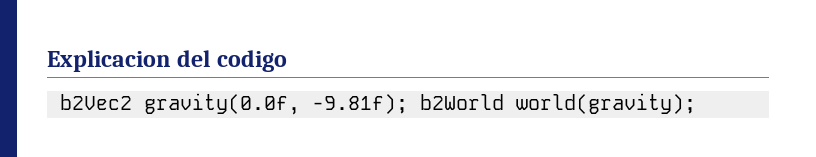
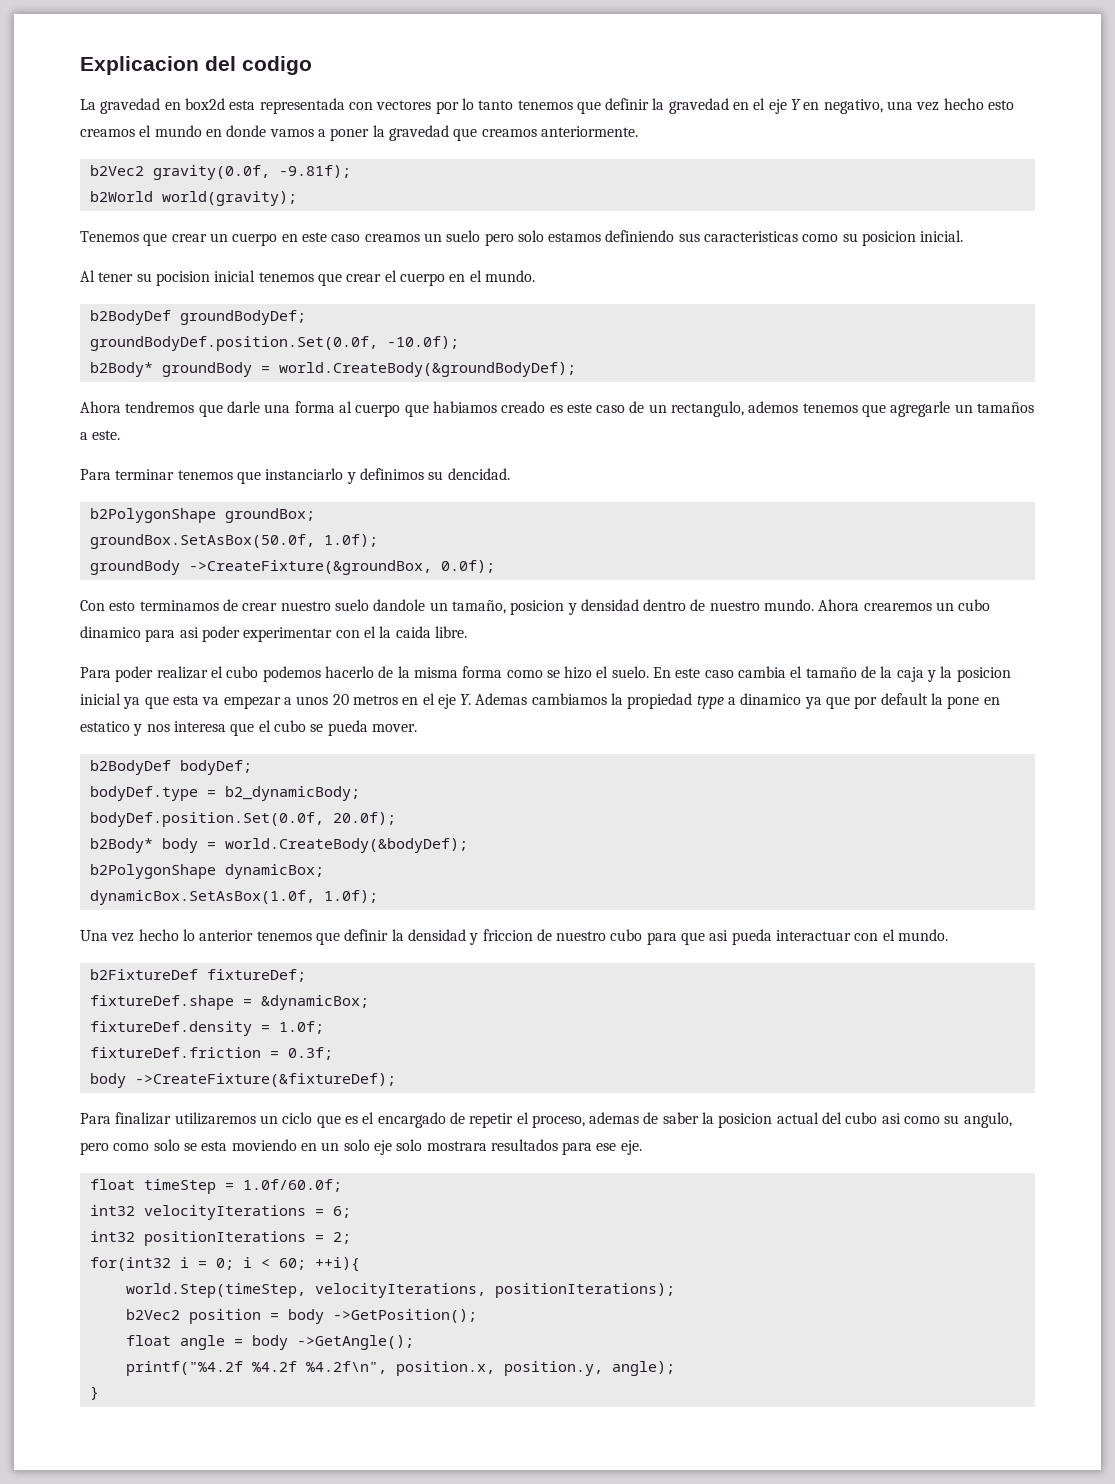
+ La gravedad en box2d esta representada con vectores por lo tanto tenemos que definir la gravedad en el eje Y en negativo, una vez hecho esto creamos el mundo en donde vamos a poner la gravedad que creamos anteriormente.
- b2Vec2 gravity(0.0f, -9.81f); b2World world(gravity);
+ b2Vec2 gravity(0.0f, -9.81f);
+ b2World world(gravity);
+ Tenemos que crear un cuerpo en este caso creamos un suelo pero solo estamos definiendo sus caracteristicas como su posicion inicial.
+ Al tener su pocision inicial tenemos que crear el cuerpo en el mundo.
+ b2BodyDef groundBodyDef;
+ groundBodyDef.position.Set(0.0f, -10.0f);
+ b2Body* groundBody = world.CreateBody(&groundBodyDef);
+ Ahora tendremos que darle una forma al cuerpo que habiamos creado es este caso de un rectangulo, ademos tenemos que agregarle un tamaños a este.
+ Para terminar tenemos que instanciarlo y definimos su dencidad.
+ b2PolygonShape groundBox;
+ groundBox.SetAsBox(50.0f, 1.0f);
+ groundBody ->CreateFixture(&groundBox, 0.0f);
+ Con esto terminamos de crear nuestro suelo dandole un tamaño, posicion y densidad dentro de nuestro mundo. Ahora crearemos un cubo dinamico para asi poder experimentar con el la caida libre.
+ Para poder realizar el cubo podemos hacerlo de la misma forma como se hizo el suelo. En este caso cambia el tamaño de la caja y la posicion inicial ya que esta va empezar a unos 20 metros en el eje Y. Ademas cambiamos la propiedad type a dinamico ya que por default la pone en estatico y nos interesa que el cubo se pueda mover.
+ b2BodyDef bodyDef;
+ bodyDef.type = b2_dynamicBody;
+ bodyDef.position.Set(0.0f, 20.0f);
+ b2Body* body = world.CreateBody(&bodyDef);
+ b2PolygonShape dynamicBox;
+ dynamicBox.SetAsBox(1.0f, 1.0f);
+ Una vez hecho lo anterior tenemos que definir la densidad y friccion de nuestro cubo para que asi pueda interactuar con el mundo.
+ b2FixtureDef fixtureDef;
+ fixtureDef.shape = &dynamicBox;
+ fixtureDef.density = 1.0f;
+ fixtureDef.friction = 0.3f;
+ body ->CreateFixture(&fixtureDef);
+ Para finalizar utilizaremos un ciclo que es el encargado de repetir el proceso, ademas de saber la posicion actual del cubo asi como su angulo, pero como solo se esta moviendo en un solo eje solo mostrara resultados para ese eje.
+ float timeStep = 1.0f/60.0f;
+ int32 velocityIterations = 6;
+ int32 positionIterations = 2;
+ for(int32 i = 0; i < 60; ++i){
+ world.Step(timeStep, velocityIterations, positionIterations);
+ b2Vec2 position = body ->GetPosition();
+ float angle = body ->GetAngle();
+ printf("%4.2f %4.2f %4.2f\n", position.x, position.y, angle);
+ }

